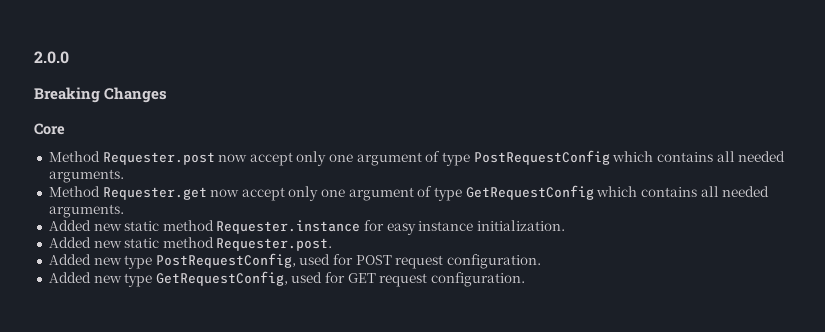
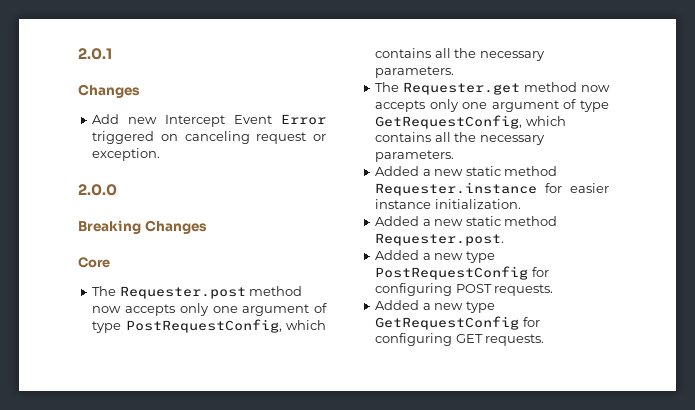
+ 2.0.1
+ Changes
+ Add new Intercept Event Error triggered on canceling request or exception.
- Method Requester.post now accept only one argument of type PostRequestConfig which contains all needed arguments.
- Method Requester.get now accept only one argument of type GetRequestConfig which contains all needed arguments.
- Added new static method Requester.instance for easy instance initialization.
+ The Requester.post method now accepts only one argument of type PostRequestConfig, which contains all the necessary parameters.
+ The Requester.get method now accepts only one argument of type GetRequestConfig, which contains all the necessary parameters.
+ Added a new static method Requester.instance for easier instance initialization.
- Added new static method Requester.post.
+ Added a new static method Requester.post.
- Added new type PostRequestConfig, used for POST request configuration.
- Added new type GetRequestConfig, used for GET request configuration.
+ Added a new type PostRequestConfig for configuring POST requests.
+ Added a new type GetRequestConfig for configuring GET requests.

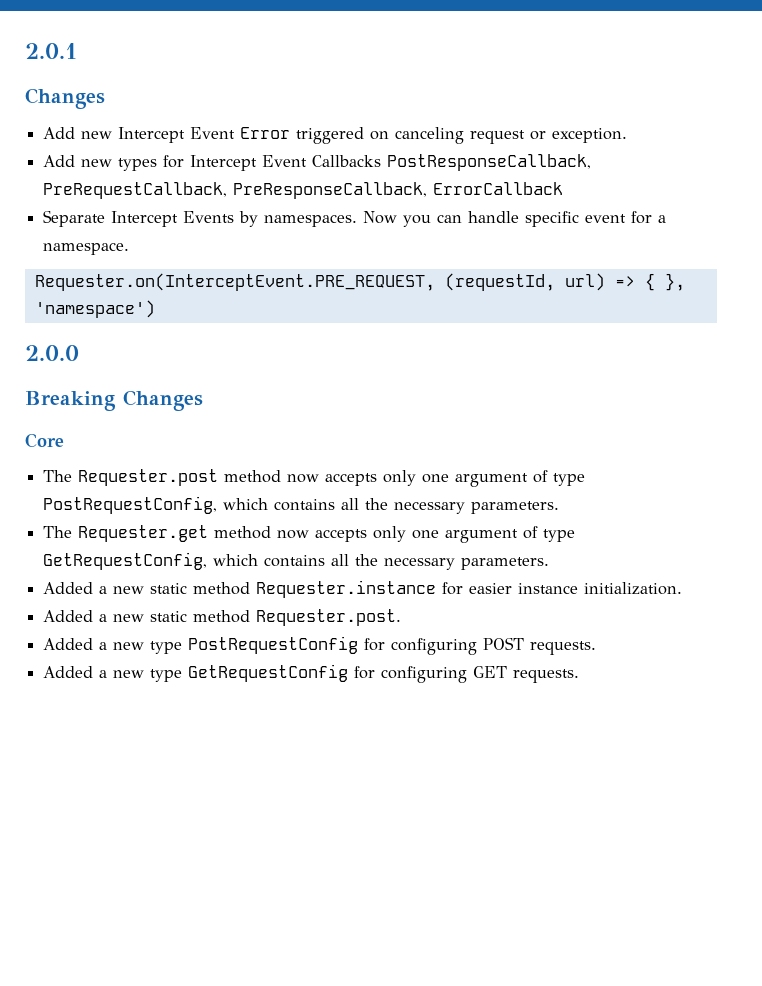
+ Add new types for Intercept Event Callbacks PostResponseCallback, PreRequestCallback, PreResponseCallback, ErrorCallback
+ Separate Intercept Events by namespaces. Now you can handle specific event for a namespace.
+ Requester.on(InterceptEvent.PRE_REQUEST, (requestId, url) => { }, 'namespace')

